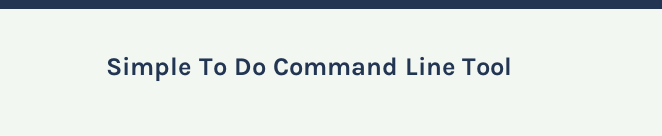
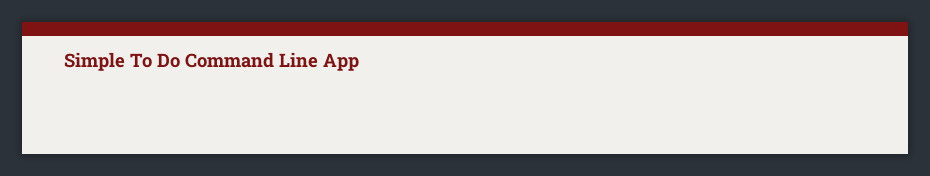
- Simple To Do Command Line Tool
+ Simple To Do Command Line App

